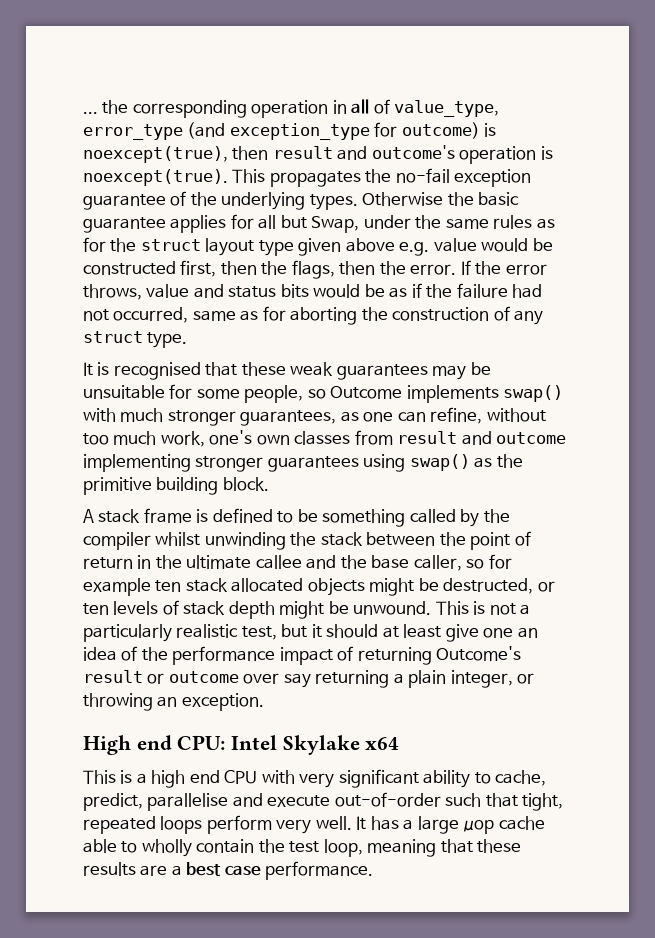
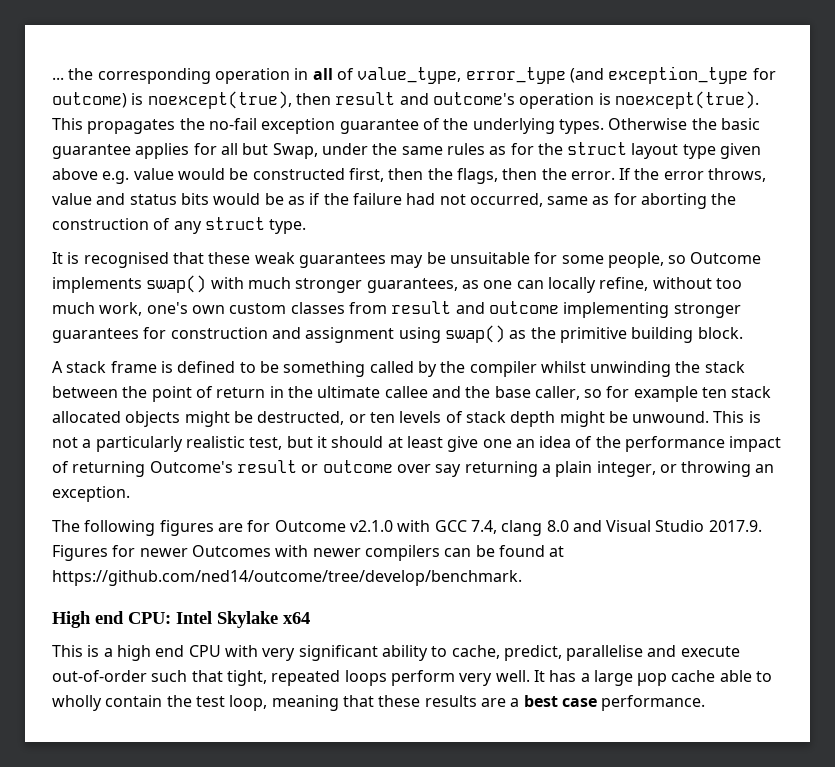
- It is recognised that these weak guarantees may be unsuitable for some people, so Outcome implements swap() with much stronger guarantees, as one can refine, without too much work, one's own classes from result and outcome implementing stronger guarantees using swap() as the primitive building block.
+ It is recognised that these weak guarantees may be unsuitable for some people, so Outcome implements swap() with much stronger guarantees, as one can locally refine, without too much work, one's own custom classes from result and outcome implementing stronger guarantees for construction and assignment using swap() as the primitive building block.
+ The following figures are for Outcome v2.1.0 with GCC 7.4, clang 8.0 and Visual Studio 2017.9. Figures for newer Outcomes with newer compilers can be found at https://github.com/ned14/outcome/tree/develop/benchmark.

